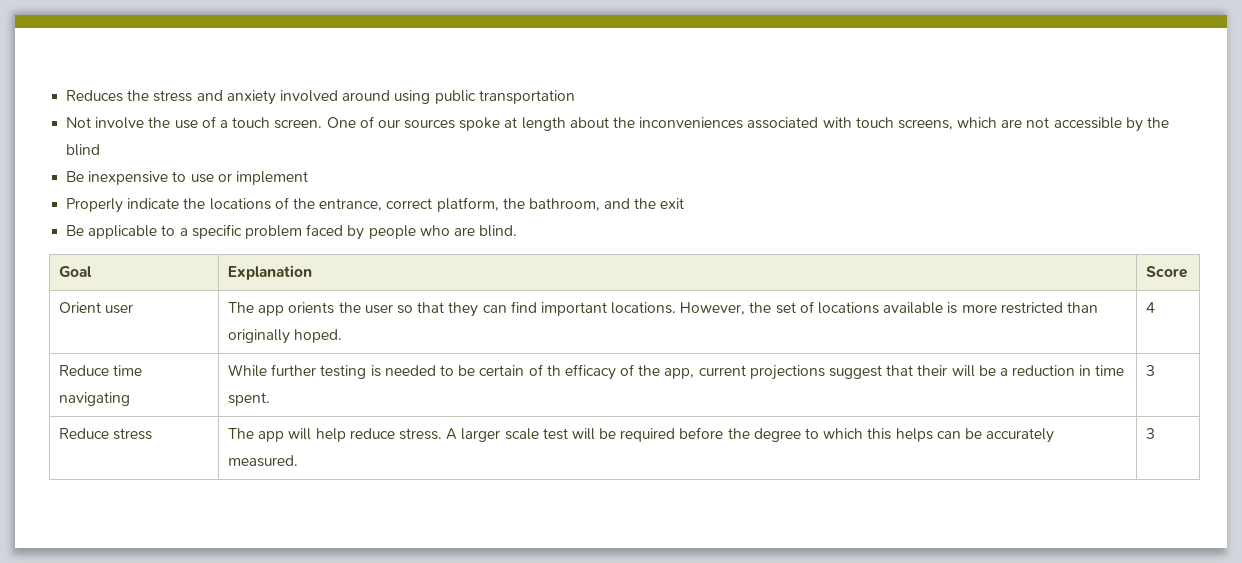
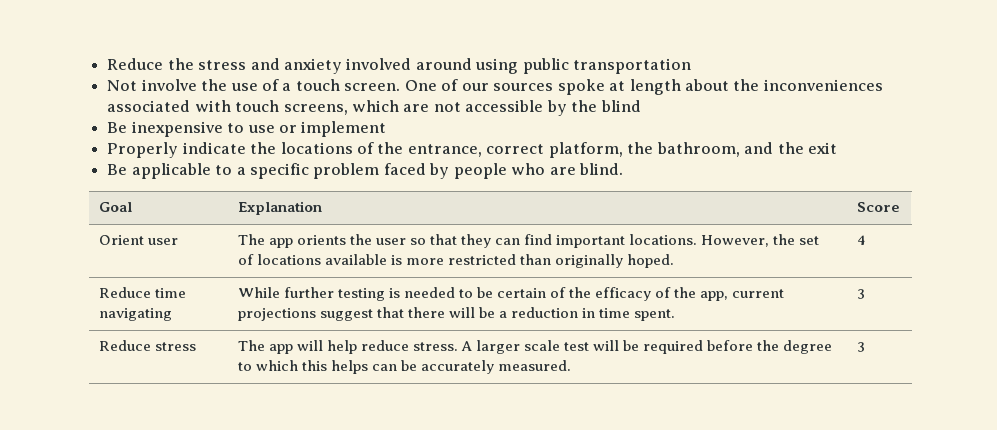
- Reduces the stress and anxiety involved around using public transportation
+ Reduce the stress and anxiety involved around using public transportation
- Reduce time navigating | While further testing is needed to be certain of th efficacy of the app, current projections suggest that their will be a reduction in time spent. | 3
+ Reduce time navigating | While further testing is needed to be certain of the efficacy of the app, current projections suggest that there will be a reduction in time spent. | 3

